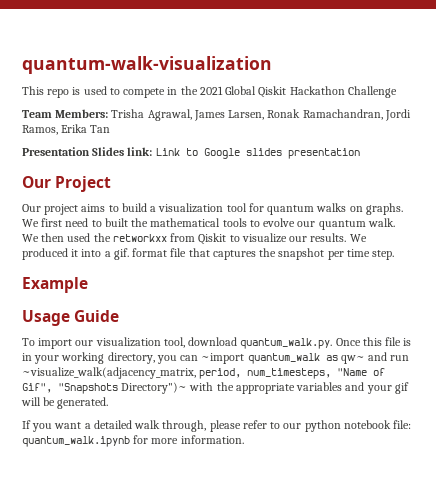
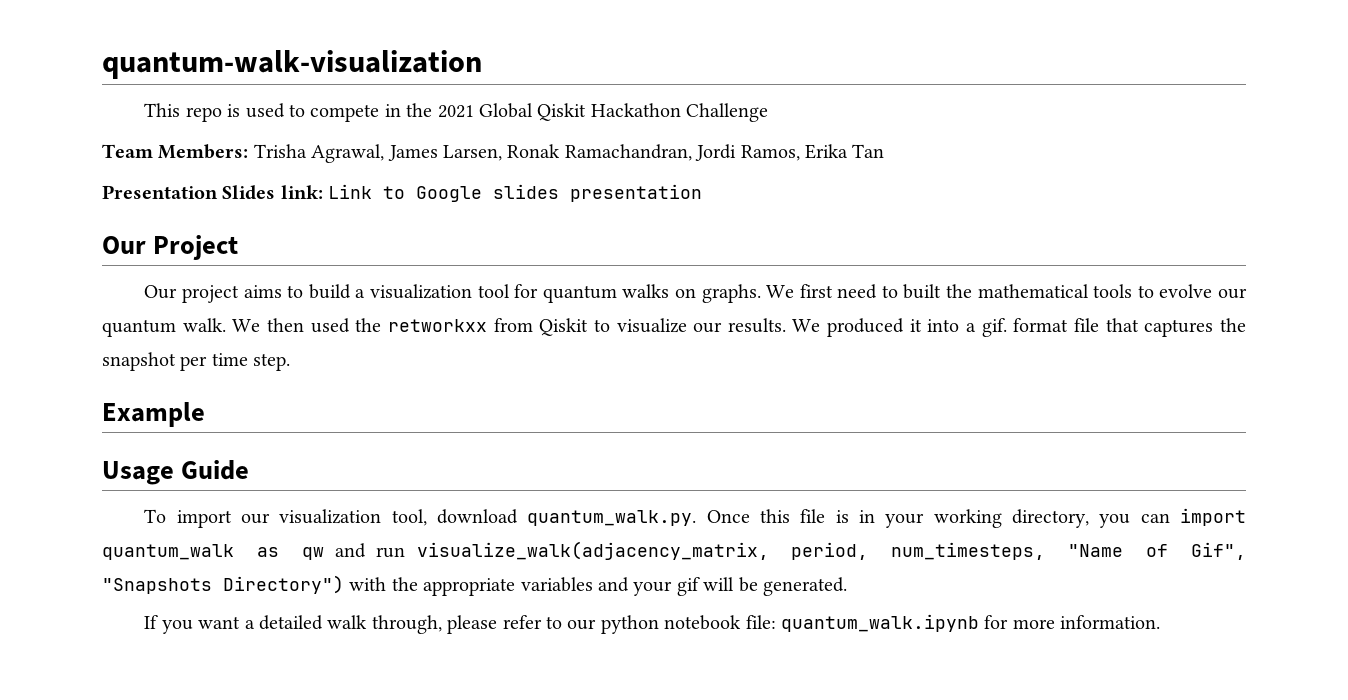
- To import our visualization tool, download quantum_walk.py. Once this file is in your working directory, you can ~import quantum_walk as qw~ and run ~visualize_walk(adjacency_matrix, period, num_timesteps, "Name of Gif", "Snapshots Directory")~ with the appropriate variables and your gif will be generated.
+ To import our visualization tool, download quantum_walk.py. Once this file is in your working directory, you can import quantum_walk as qw and run visualize_walk(adjacency_matrix, period, num_timesteps, "Name of Gif", "Snapshots Directory") with the appropriate variables and your gif will be generated.

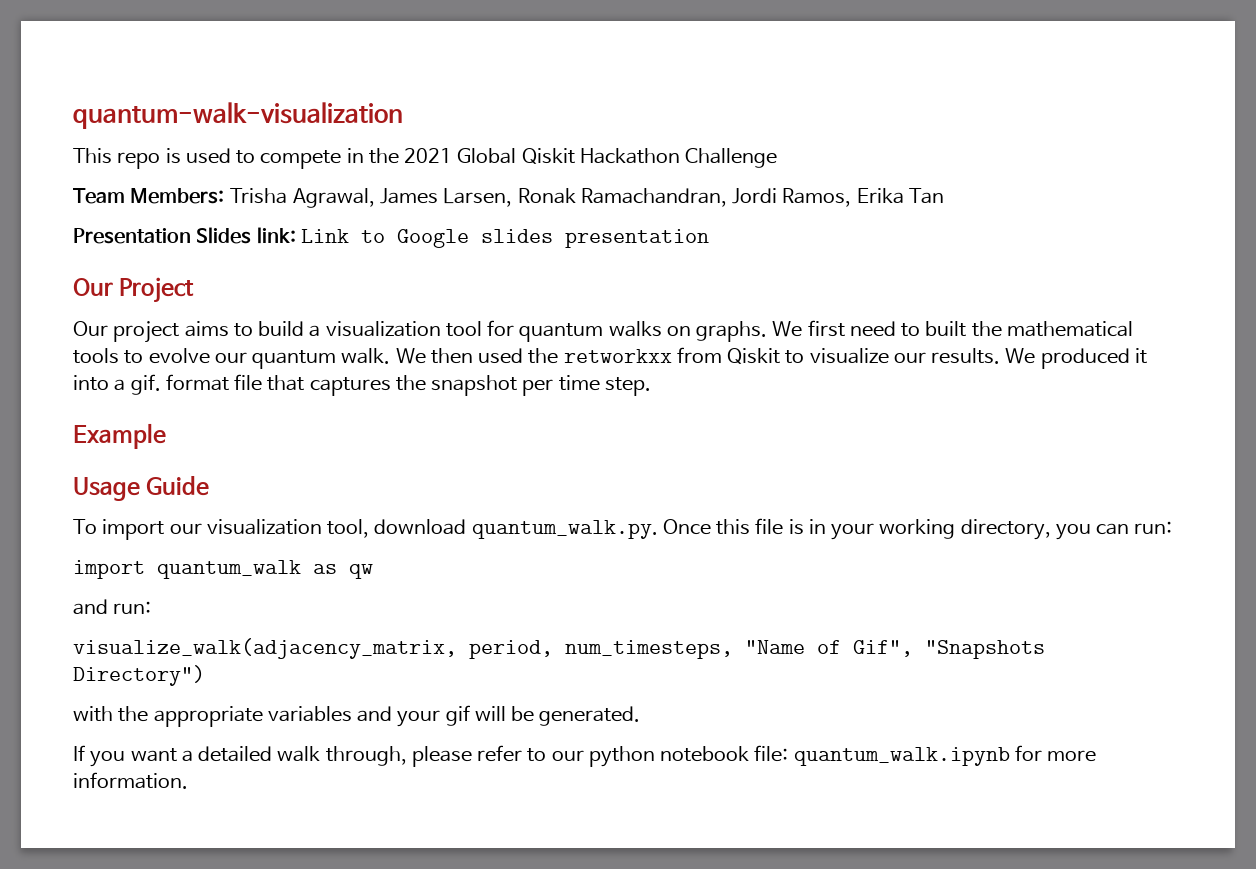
- To import our visualization tool, download quantum_walk.py. Once this file is in your working directory, you can import quantum_walk as qw and run visualize_walk(adjacency_matrix, period, num_timesteps, "Name of Gif", "Snapshots Directory") with the appropriate variables and your gif will be generated.
+ To import our visualization tool, download quantum_walk.py. Once this file is in your working directory, you can run:
+ import quantum_walk as qw
+ and run:
+ visualize_walk(adjacency_matrix, period, num_timesteps, "Name of Gif", "Snapshots Directory")
+ with the appropriate variables and your gif will be generated.

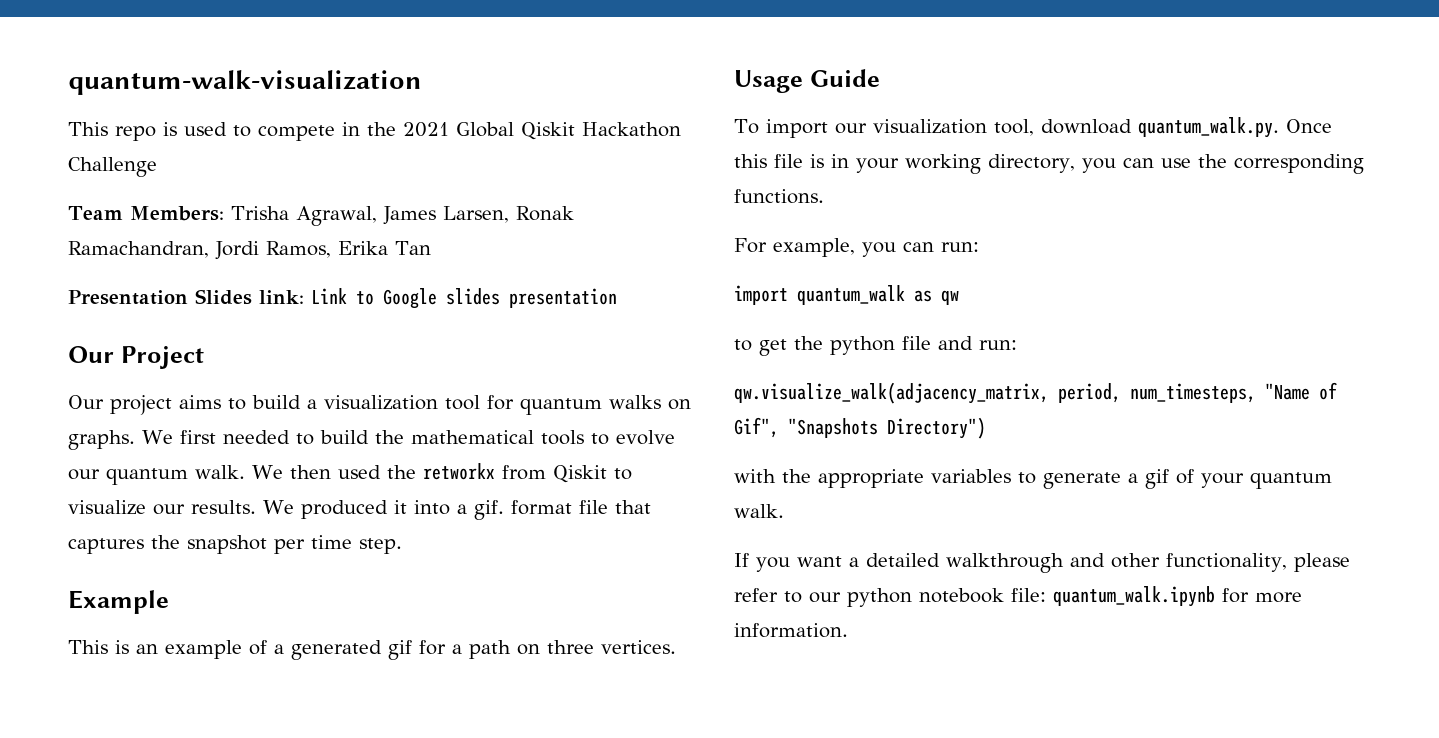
- We first need to built the mathematical tools to evolve our quantum walk.
+ We first needed to build the mathematical tools to evolve our quantum walk.
- We then used the retworkxx from Qiskit to visualize our results.
+ We then used the retworkx from Qiskit to visualize our results.
+ This is an example of a generated gif for a path on three vertices.
- To import our visualization tool, download quantum_walk.py. Once this file is in your working directory, you can run:
+ To import our visualization tool, download quantum_walk.py. Once this file is in your working directory, you can use the corresponding functions.
+ For example, you can run:
- and run:
+ to get the python file and run:
- visualize_walk(adjacency_matrix, period, num_timesteps, "Name of Gif", "Snapshots Directory")
+ qw.visualize_walk(adjacency_matrix, period, num_timesteps, "Name of Gif", "Snapshots Directory")
- with the appropriate variables and your gif will be generated.
+ with the appropriate variables to generate a gif of your quantum walk.
- If you want a detailed walk through, please refer to our python notebook file: quantum_walk.ipynb for more information.
+ If you want a detailed walkthrough and other functionality, please refer to our python notebook file: quantum_walk.ipynb for more information.

